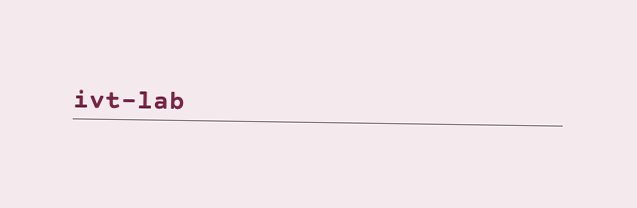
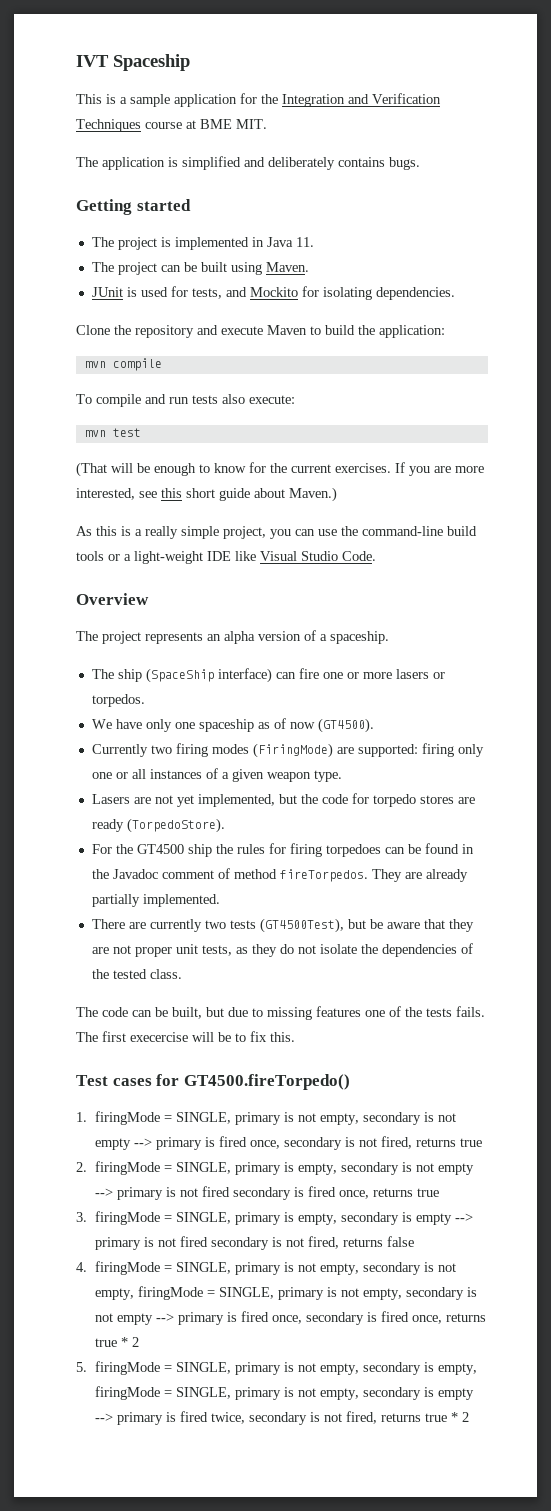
- ivt-lab
+ IVT Spaceship
+ This is a sample application for the Integration and Verification Techniques course at BME MIT.
+ The application is simplified and deliberately contains bugs.
+ Getting started
+ The project is implemented in Java 11.
+ The project can be built using Maven.
+ JUnit is used for tests, and Mockito for isolating dependencies.
+ Clone the repository and execute Maven to build the application:
+ mvn compile
+ To compile and run tests also execute:
+ mvn test
+ (That will be enough to know for the current exercises. If you are more interested, see this short guide about Maven.)
+ As this is a really simple project, you can use the command-line build tools or a light-weight IDE like Visual Studio Code.
+ Overview
+ The project represents an alpha version of a spaceship.
+ The ship (SpaceShip interface) can fire one or more lasers or torpedos.
+ We have only one spaceship as of now (GT4500).
+ Currently two firing modes (FiringMode) are supported: firing only one or all instances of a given weapon type.
+ Lasers are not yet implemented, but the code for torpedo stores are ready (TorpedoStore).
+ For the GT4500 ship the rules for firing torpedoes can be found in the Javadoc comment of method fireTorpedos. They are already partially implemented.
+ There are currently two tests (GT4500Test), but be aware that they are not proper unit tests, as they do not isolate the dependencies of the tested class.
+ The code can be built, but due to missing features one of the tests fails. The first execercise will be to fix this.
+ Test cases for GT4500.fireTorpedo()
+ 1. firingMode = SINGLE, primary is not empty, secondary is not empty --> primary is fired once, secondary is not fired, returns true
+ 2. firingMode = SINGLE, primary is empty, secondary is not empty --> primary is not fired secondary is fired once, returns true
+ 3. firingMode = SINGLE, primary is empty, secondary is empty --> primary is not fired secondary is not fired, returns false
+ 4. firingMode = SINGLE, primary is not empty, secondary is not empty, firingMode = SINGLE, primary is not empty, secondary is not empty --> primary is fired once, secondary is fired once, returns true * 2
+ 5. firingMode = SINGLE, primary is not empty, secondary is empty, firingMode = SINGLE, primary is not empty, secondary is empty --> primary is fired twice, secondary is not fired, returns true * 2

